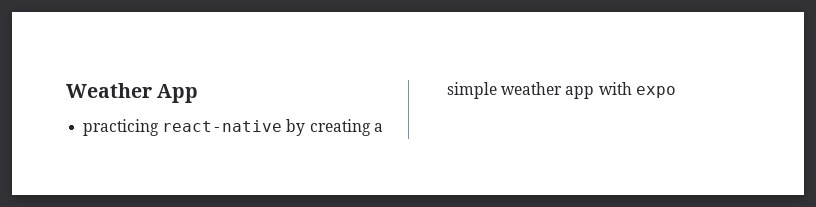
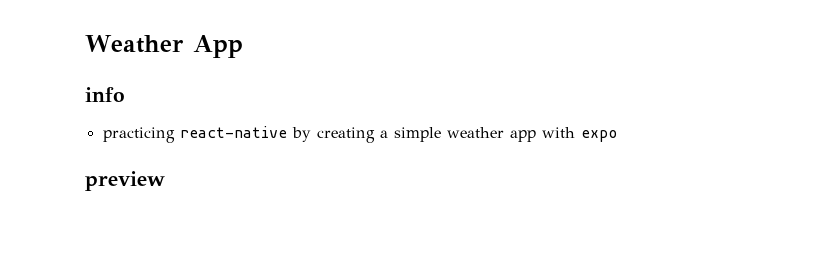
+ info
+ preview

